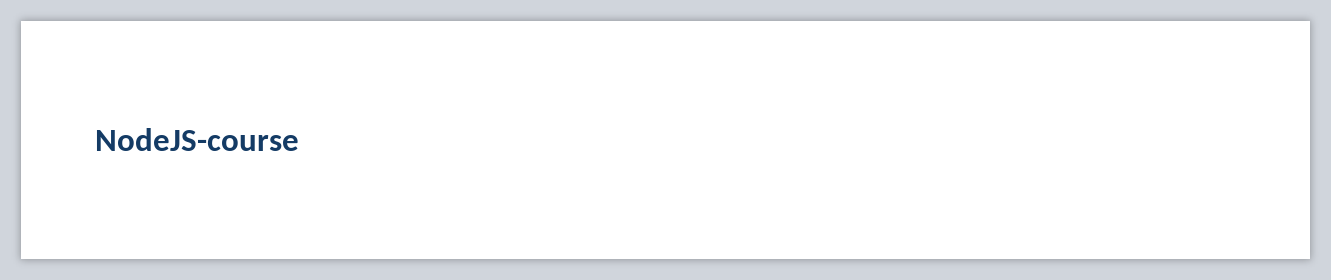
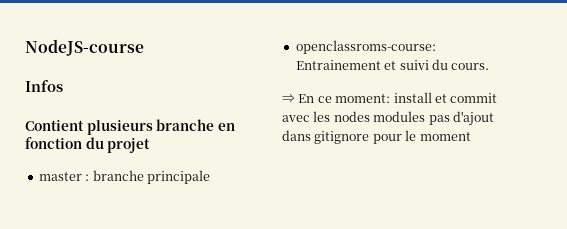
+ Infos
+ Contient plusieurs branche en fonction du projet
+ master : branche principale
+ openclassroms-course: Entrainement et suivi du cours.
+ ⇒ En ce moment: install et commit avec les nodes modules pas d'ajout dans gitignore pour le moment

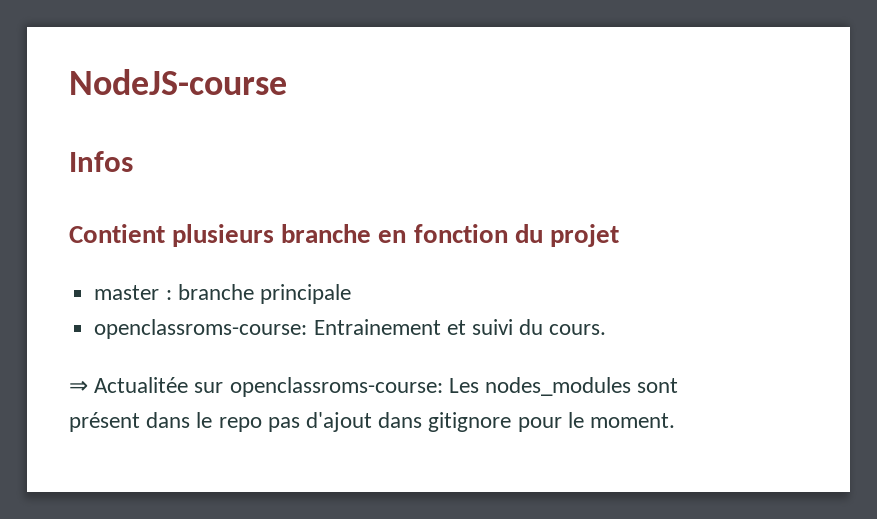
- ⇒ En ce moment: install et commit avec les nodes modules pas d'ajout dans gitignore pour le moment
+ ⇒ Actualitée sur openclassroms-course: Les nodes_modules sont présent dans le repo pas d'ajout dans gitignore pour le moment.

